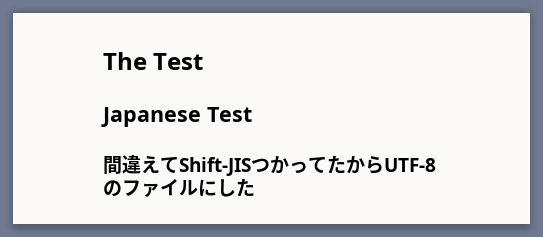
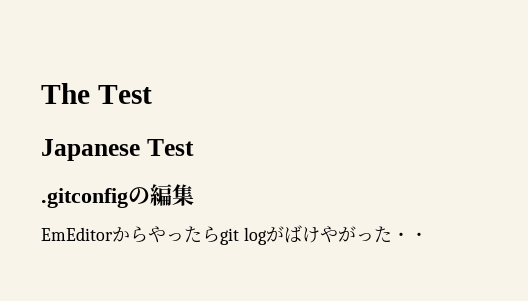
- 間違えてShift-JISつかってたからUTF-8のファイルにした
+ .gitconfigの編集
+ EmEditorからやったらgit logがばけやがった・・

